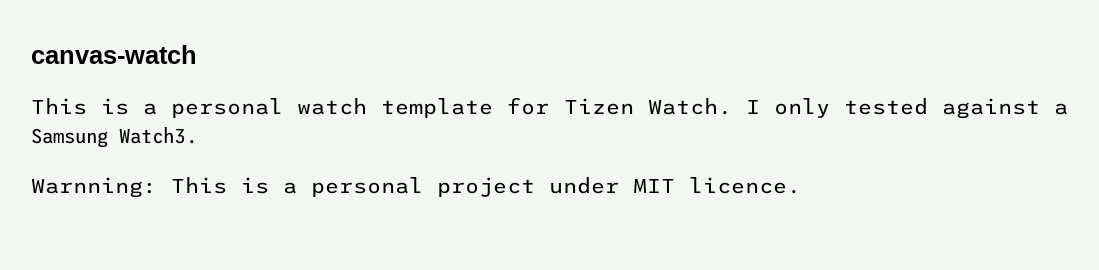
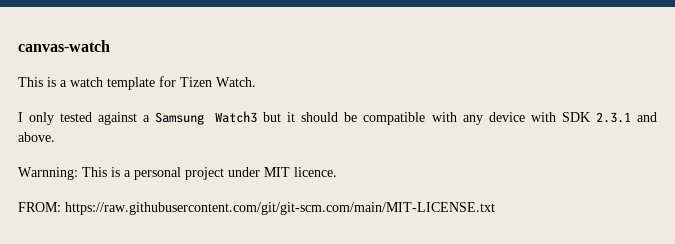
- This is a personal watch template for Tizen Watch. I only tested against a Samsung Watch3.
+ This is a watch template for Tizen Watch.
+ I only tested against a Samsung Watch3 but it should be compatible with any device with SDK 2.3.1 and above.
+ FROM: https://raw.githubusercontent.com/git/git-scm.com/main/MIT-LICENSE.txt

